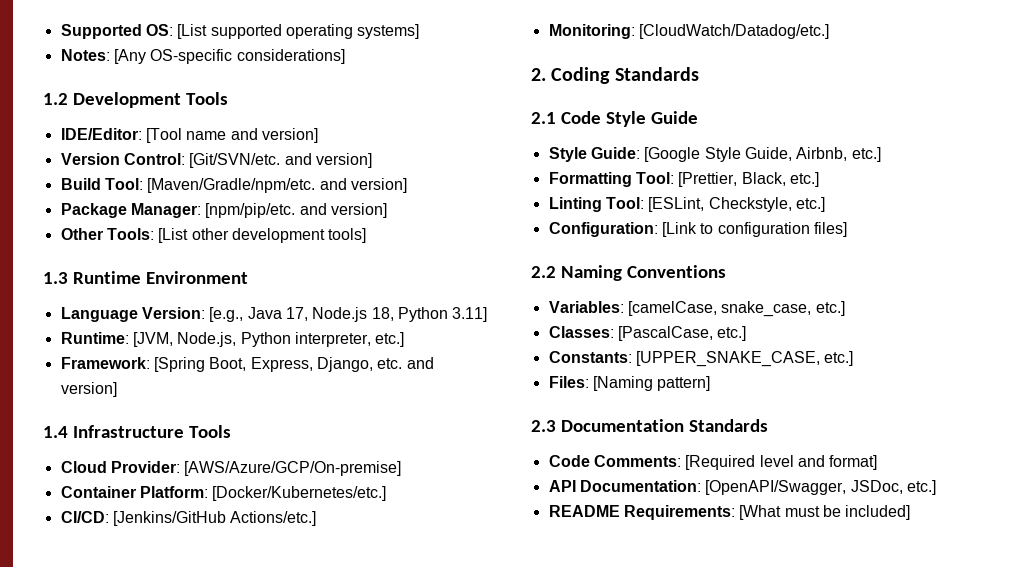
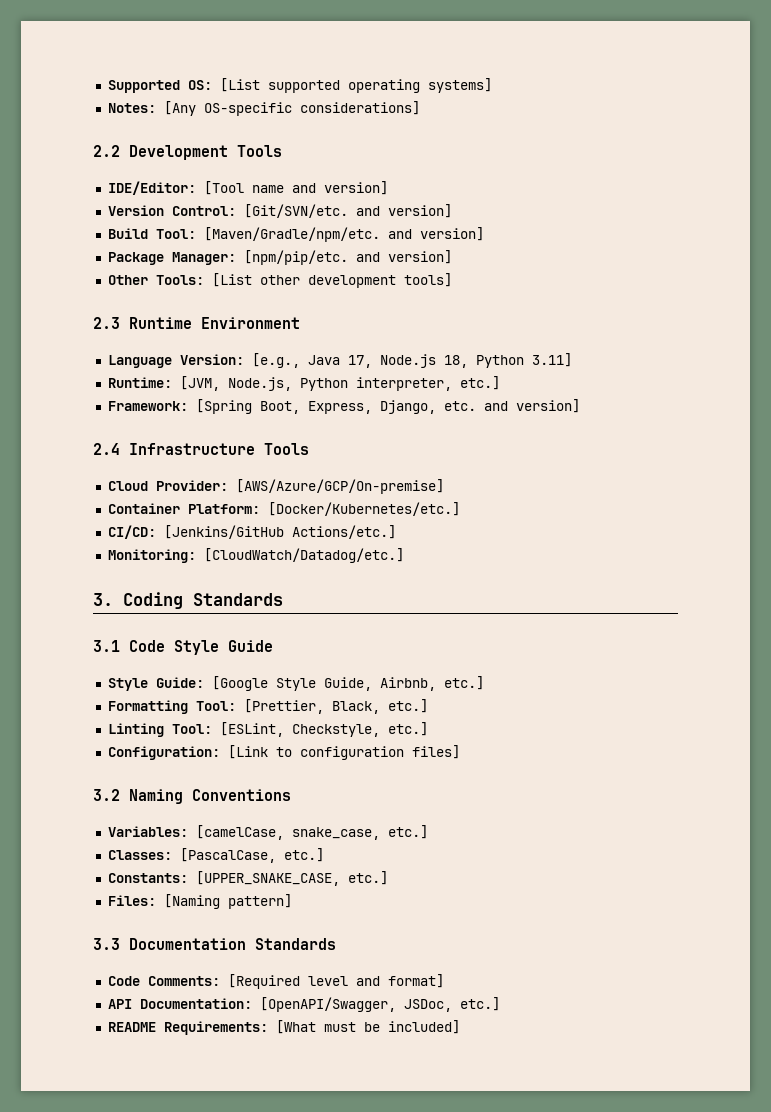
- 1.2 Development Tools
+ 2.2 Development Tools
- 1.3 Runtime Environment
+ 2.3 Runtime Environment
- 1.4 Infrastructure Tools
+ 2.4 Infrastructure Tools
- 2. Coding Standards
+ 3. Coding Standards
- 2.1 Code Style Guide
+ 3.1 Code Style Guide
- 2.2 Naming Conventions
+ 3.2 Naming Conventions
- 2.3 Documentation Standards
+ 3.3 Documentation Standards

